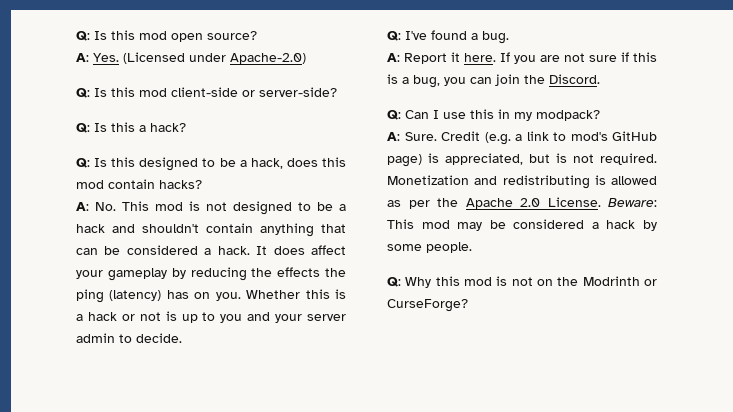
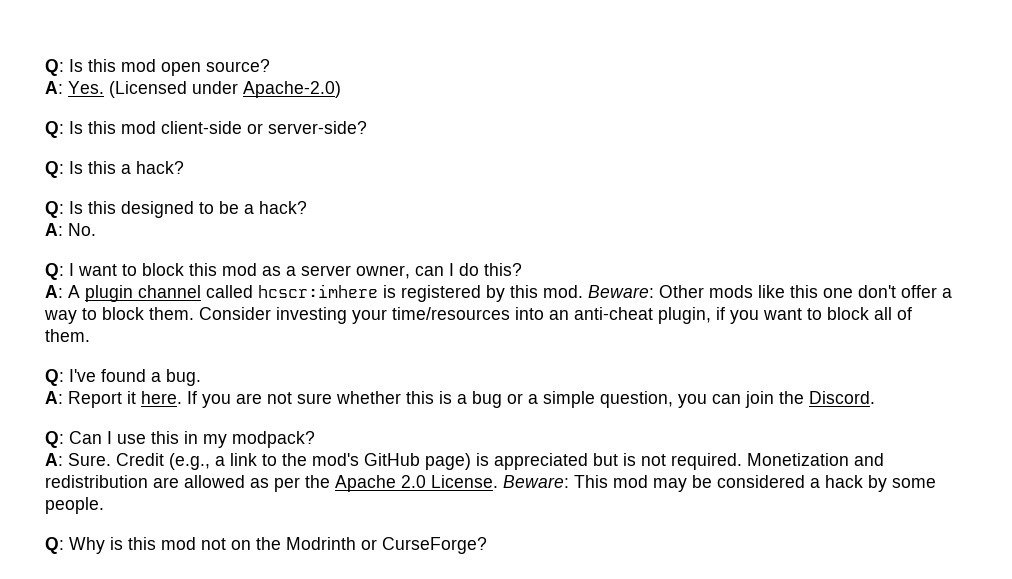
- Q: Is this designed to be a hack, does this mod contain hacks?
- A: No. This mod is not designed to be a hack and shouldn't contain anything that can be considered a hack. It does affect your gameplay by reducing the effects the ping (latency) has on you. Whether this is a hack or not is up to you and your server admin to decide.
+ Q: Is this designed to be a hack?
+ A: No.
+ Q: I want to block this mod as a server owner, can I do this?
+ A: A plugin channel called hcscr:imhere is registered by this mod. Beware: Other mods like this one don't offer a way to block them. Consider investing your time/resources into an anti-cheat plugin, if you want to block all of them.
- If you are not sure if this is a bug, you can join the Discord.
+ If you are not sure whether this is a bug or a simple question, you can join the Discord.
- Credit (e.g. a link to mod's GitHub page) is appreciated, but is not required.
+ Credit (e.g., a link to the mod's GitHub page) is appreciated but is not required.
- Monetization and redistributing is allowed as per the Apache 2.0 License.
+ Monetization and redistribution are allowed as per the Apache 2.0 License.
- Q: Why this mod is not on the Modrinth or CurseForge?
+ Q: Why is this mod not on the Modrinth or CurseForge?

